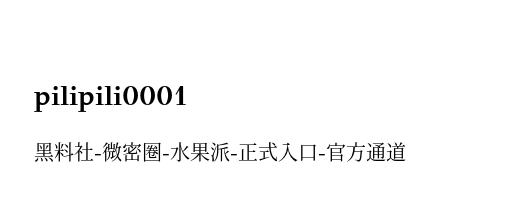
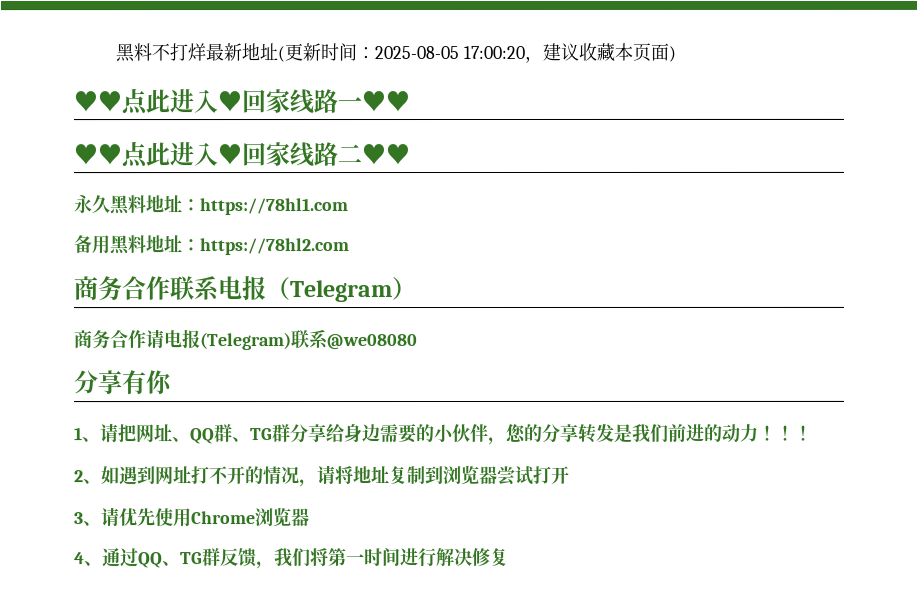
- pilipili0001
- 黑料社-微密圈-水果派-正式入口-官方通道
+ 黑料不打烊最新地址(更新时间：2025-08-05 17:00:20，建议收藏本页面)
+ ♥♥点此进入♥回家线路一♥♥
+ ♥♥点此进入♥回家线路二♥♥
+ 永久黑料地址：https://78hl1.com
+ 备用黑料地址：https://78hl2.com
+ 商务合作联系电报（Telegram）
+ 商务合作请电报(Telegram)联系@we08080
+ 分享有你
+ 1、请把网址、QQ群、TG群分享给身边需要的小伙伴，您的分享转发是我们前进的动力！！！
+ 2、如遇到网址打不开的情况，请将地址复制到浏览器尝试打开
+ 3、请优先使用Chrome浏览器
+ 4、通过QQ、TG群反馈，我们将第一时间进行解决修复

